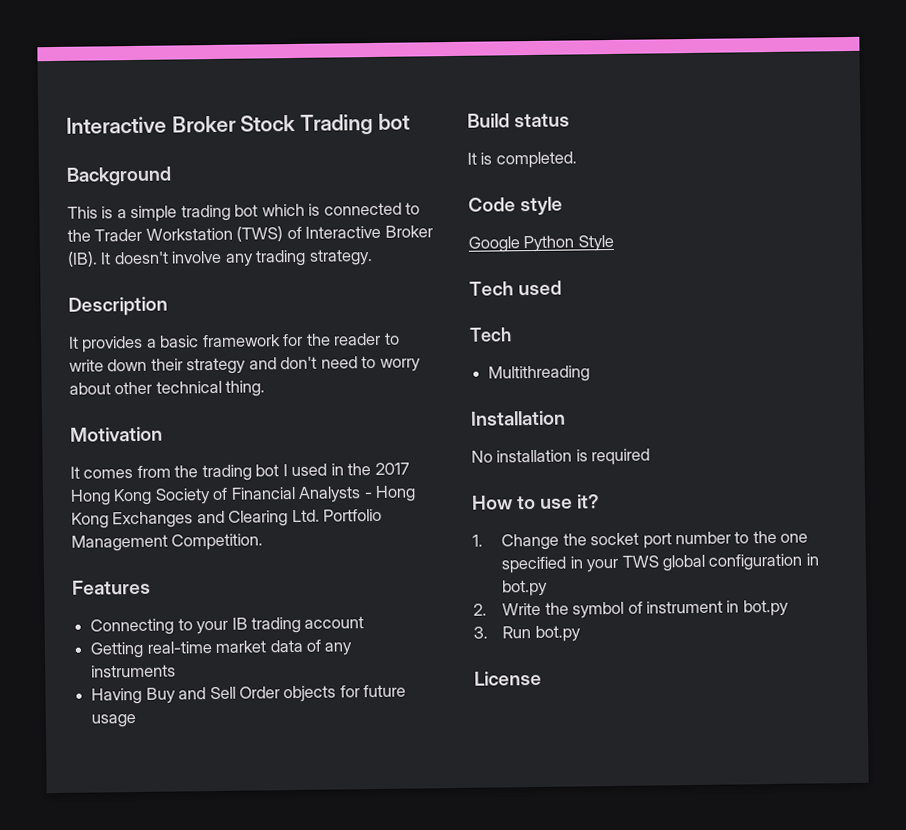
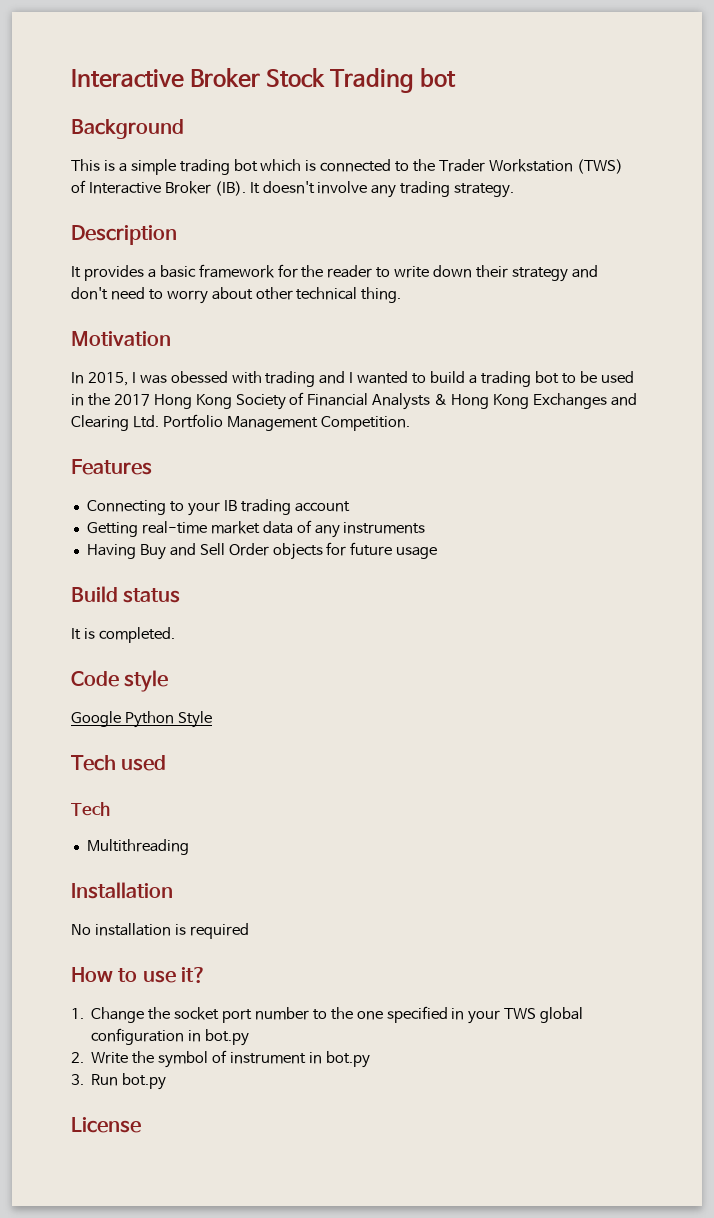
- It comes from the trading bot I used in the 2017 Hong Kong Society of Financial Analysts - Hong Kong Exchanges and Clearing Ltd. Portfolio Management Competition.
+ In 2015, I was obessed with trading and I wanted to build a trading bot to be used in the 2017 Hong Kong Society of Financial Analysts & Hong Kong Exchanges and Clearing Ltd. Portfolio Management Competition.

